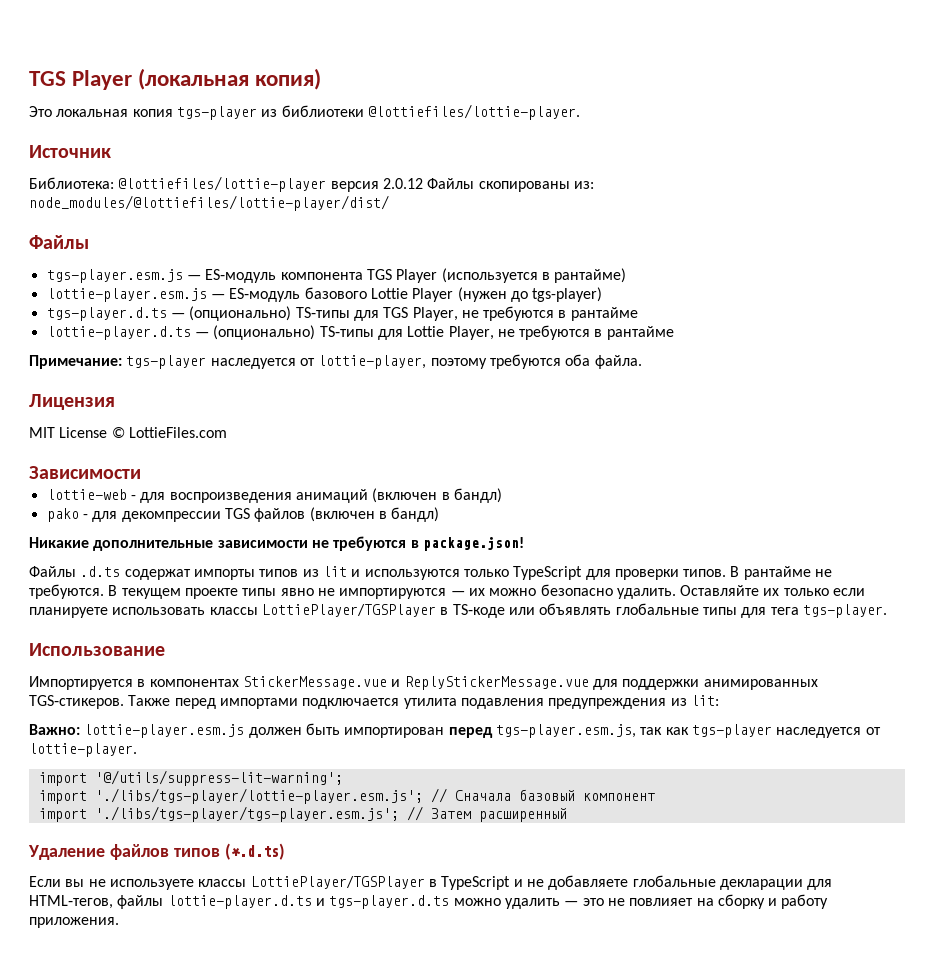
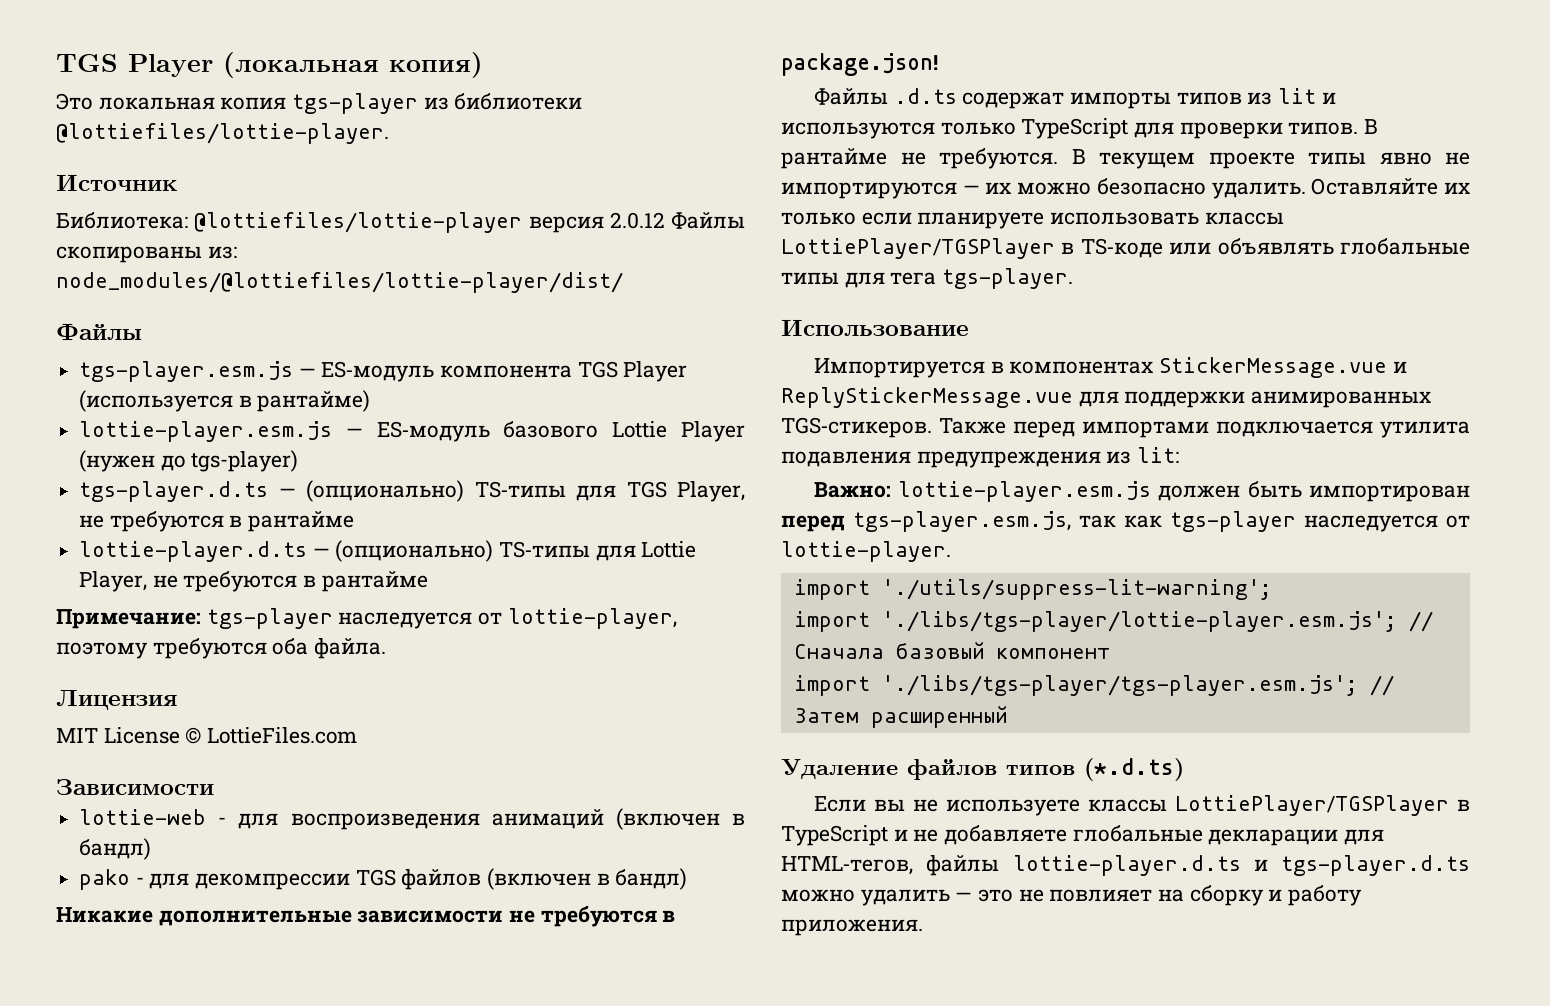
- import '@/utils/suppress-lit-warning';
+ import './utils/suppress-lit-warning';

